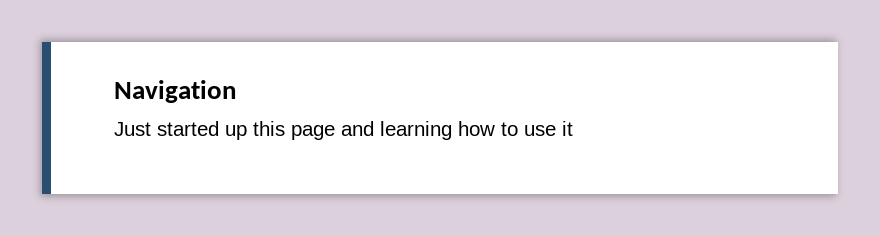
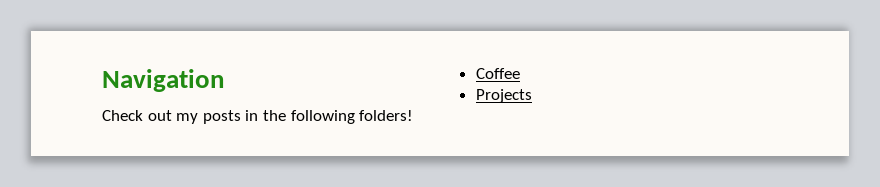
- Just started up this page and learning how to use it
+ Check out my posts in the following folders!
+ Coffee
+ Projects

